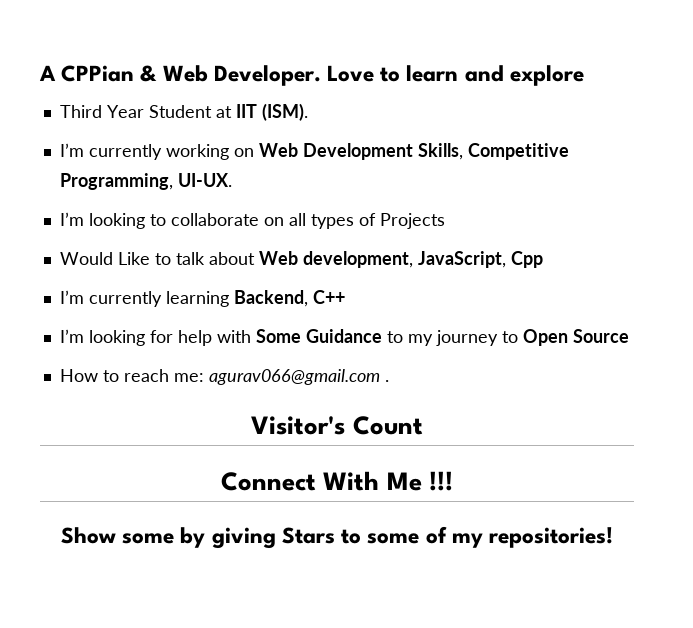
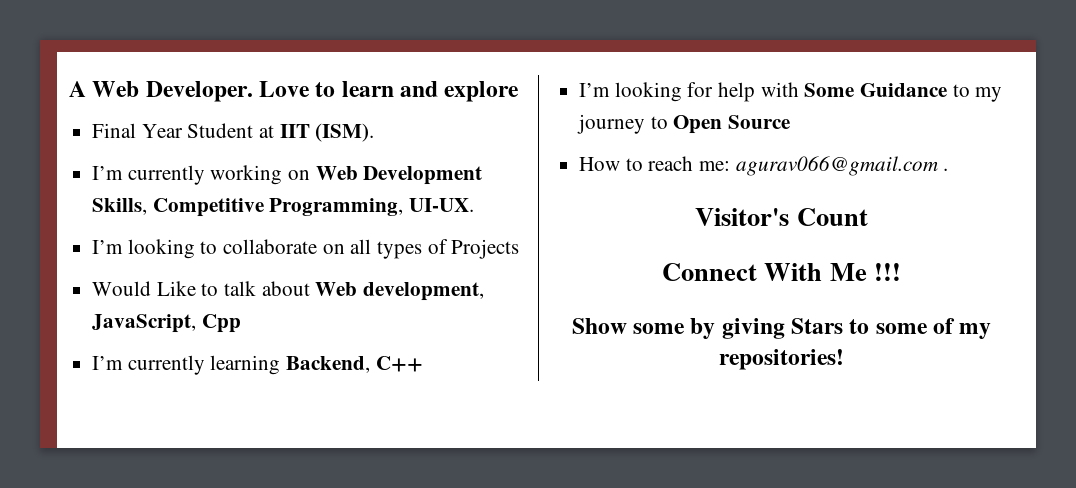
- A CPPian & Web Developer.
+ A Web Developer.
- Third Year Student at IIT (ISM).
+ Final Year Student at IIT (ISM).

